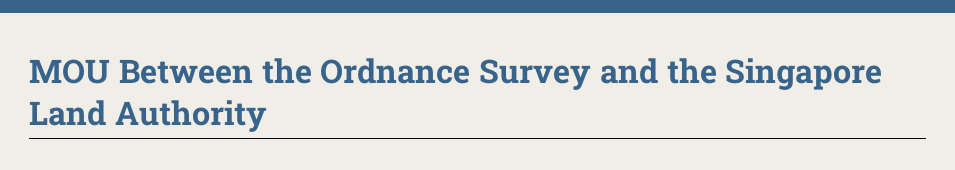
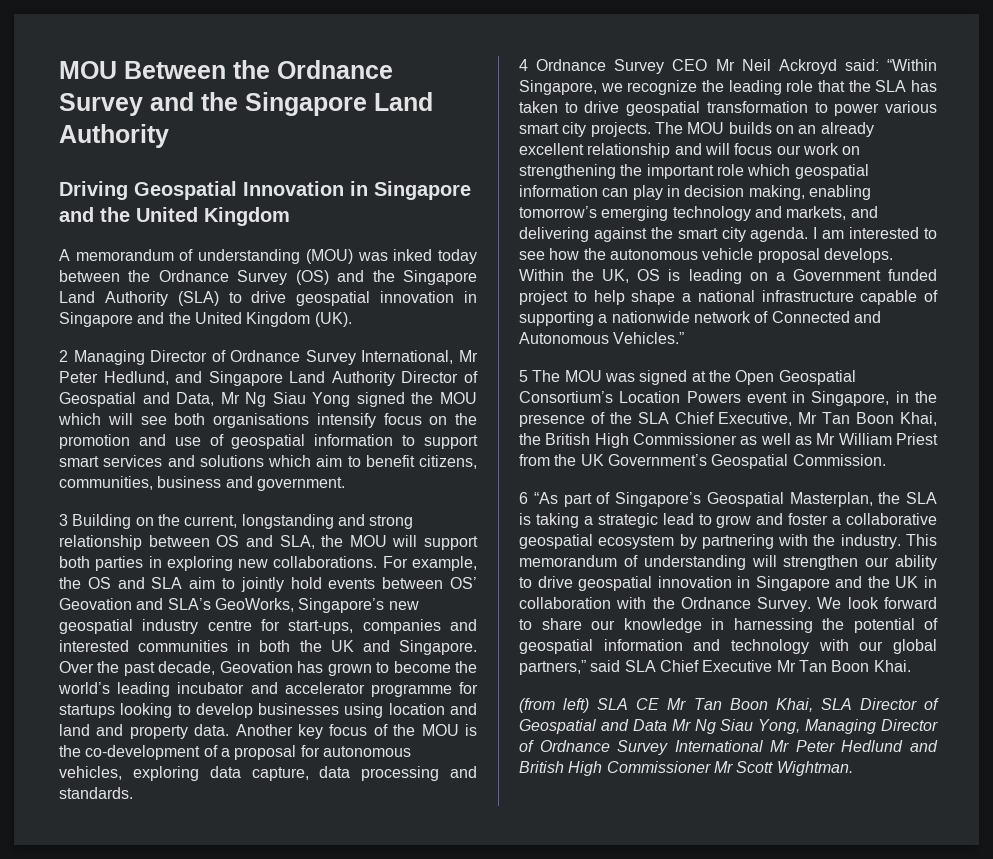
+ Driving Geospatial Innovation in Singapore and the United Kingdom
+ A memorandum of understanding (MOU) was inked today between the Ordnance Survey (OS) and the Singapore Land Authority (SLA) to drive geospatial innovation in Singapore and the United Kingdom (UK).
+ 2 Managing Director of Ordnance Survey International, Mr Peter Hedlund, and Singapore Land Authority Director of Geospatial and Data, Mr Ng Siau Yong signed the MOU which will see both organisations intensify focus on the promotion and use of geospatial information to support smart services and solutions which aim to benefit citizens, communities, business and government.
+ 3 Building on the current, longstanding and strong relationship between OS and SLA, the MOU will support both parties in exploring new collaborations. For example, the OS and SLA aim to jointly hold events between OS’ Geovation and SLA’s GeoWorks, Singapore’s new geospatial industry centre for start-ups, companies and interested communities in both the UK and Singapore. Over the past decade, Geovation has grown to become the world’s leading incubator and accelerator programme for startups looking to develop businesses using location and land and property data. Another key focus of the MOU is the co-development of a proposal for autonomous vehicles, exploring data capture, data processing and standards.
+ 4 Ordnance Survey CEO Mr Neil Ackroyd said: “Within Singapore, we recognize the leading role that the SLA has taken to drive geospatial transformation to power various smart city projects. The MOU builds on an already excellent relationship and will focus our work on strengthening the important role which geospatial information can play in decision making, enabling tomorrow’s emerging technology and markets, and delivering against the smart city agenda. I am interested to see how the autonomous vehicle proposal develops. Within the UK, OS is leading on a Government funded project to help shape a national infrastructure capable of supporting a nationwide network of Connected and Autonomous Vehicles.”
+ 5 The MOU was signed at the Open Geospatial Consortium’s Location Powers event in Singapore, in the presence of the SLA Chief Executive, Mr Tan Boon Khai, the British High Commissioner as well as Mr William Priest from the UK Government’s Geospatial Commission.
+ 6 “As part of Singapore’s Geospatial Masterplan, the SLA is taking a strategic lead to grow and foster a collaborative geospatial ecosystem by partnering with the industry. This memorandum of understanding will strengthen our ability to drive geospatial innovation in Singapore and the UK in collaboration with the Ordnance Survey. We look forward to share our knowledge in harnessing the potential of geospatial information and technology with our global partners,” said SLA Chief Executive Mr Tan Boon Khai.
+ (from left) SLA CE Mr Tan Boon Khai, SLA Director of Geospatial and Data Mr Ng Siau Yong, Managing Director of Ordnance Survey International Mr Peter Hedlund and British High Commissioner Mr Scott Wightman.

